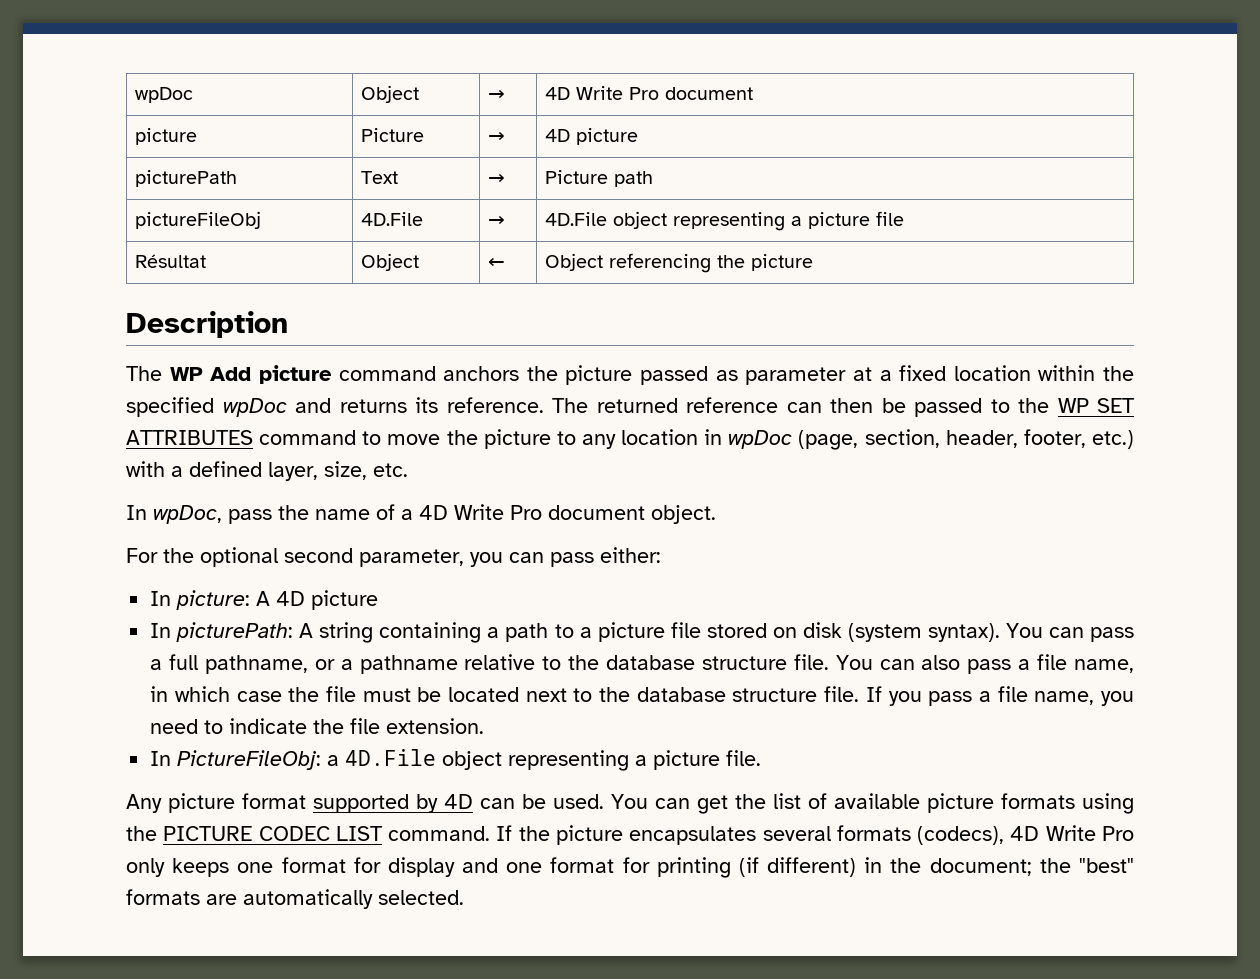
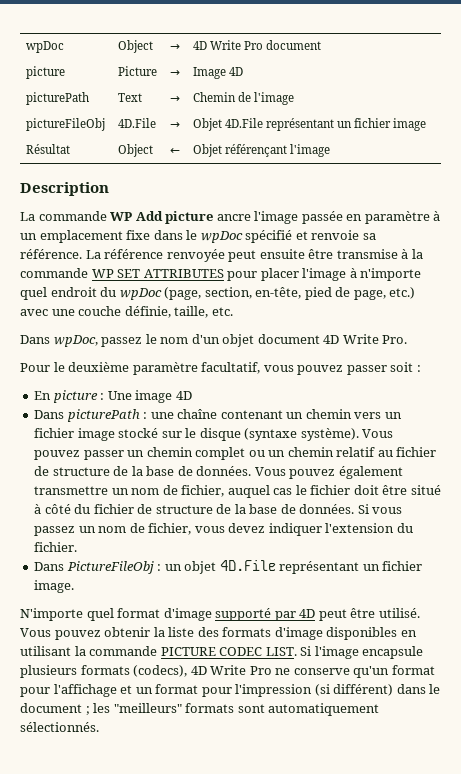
- picture | Picture | → | 4D picture
+ picture | Picture | → | Image 4D
- picturePath | Text | → | Picture path
+ picturePath | Text | → | Chemin de l'image
- pictureFileObj | 4D.File | → | 4D.File object representing a picture file
+ pictureFileObj | 4D.File | → | Objet 4D.File représentant un fichier image
- Résultat | Object | ← | Object referencing the picture
+ Résultat | Object | ← | Objet référençant l'image
- The WP Add picture command anchors the picture passed as parameter at a fixed location within the specified wpDoc and returns its reference. The returned reference can then be passed to the WP SET ATTRIBUTES command to move the picture to any location in wpDoc (page, section, header, footer, etc.) with a defined layer, size, etc.
- In wpDoc, pass the name of a 4D Write Pro document object.
- For the optional second parameter, you can pass either:
- In picture: A 4D picture
- In picturePath: A string containing a path to a picture file stored on disk (system syntax). You can pass a full pathname, or a pathname relative to the database structure file. You can also pass a file name, in which case the file must be located next to the database structure file. If you pass a file name, you need to indicate the file extension.
- In PictureFileObj: a 4D.File object representing a picture file.
- Any picture format supported by 4D can be used. You can get the list of available picture formats using the PICTURE CODEC LIST command. If the picture encapsulates several formats (codecs), 4D Write Pro only keeps one format for display and one format for printing (if different) in the document; the "best" formats are automatically selected.
+ La commande WP Add picture ancre l'image passée en paramètre à un emplacement fixe dans le wpDoc spécifié et renvoie sa référence. La référence renvoyée peut ensuite être transmise à la commande WP SET ATTRIBUTES pour placer l'image à n'importe quel endroit du wpDoc (page, section, en-tête, pied de page, etc.) avec une couche définie, taille, etc.
+ Dans wpDoc, passez le nom d'un objet document 4D Write Pro.
+ Pour le deuxième paramètre facultatif, vous pouvez passer soit :
+ En picture : Une image 4D
+ Dans picturePath : une chaîne contenant un chemin vers un fichier image stocké sur le disque (syntaxe système). Vous pouvez passer un chemin complet ou un chemin relatif au fichier de structure de la base de données. Vous pouvez également transmettre un nom de fichier, auquel cas le fichier doit être situé à côté du fichier de structure de la base de données. Si vous passez un nom de fichier, vous devez indiquer l'extension du fichier.
+ Dans PictureFileObj : un objet 4D.File représentant un fichier image.
+ N'importe quel format d'image supporté par 4D peut être utilisé. Vous pouvez obtenir la liste des formats d'image disponibles en utilisant la commande PICTURE CODEC LIST. Si l'image encapsule plusieurs formats (codecs), 4D Write Pro ne conserve qu'un format pour l'affichage et un format pour l'impression (si différent) dans le document ; les "meilleurs" formats sont automatiquement sélectionnés.

